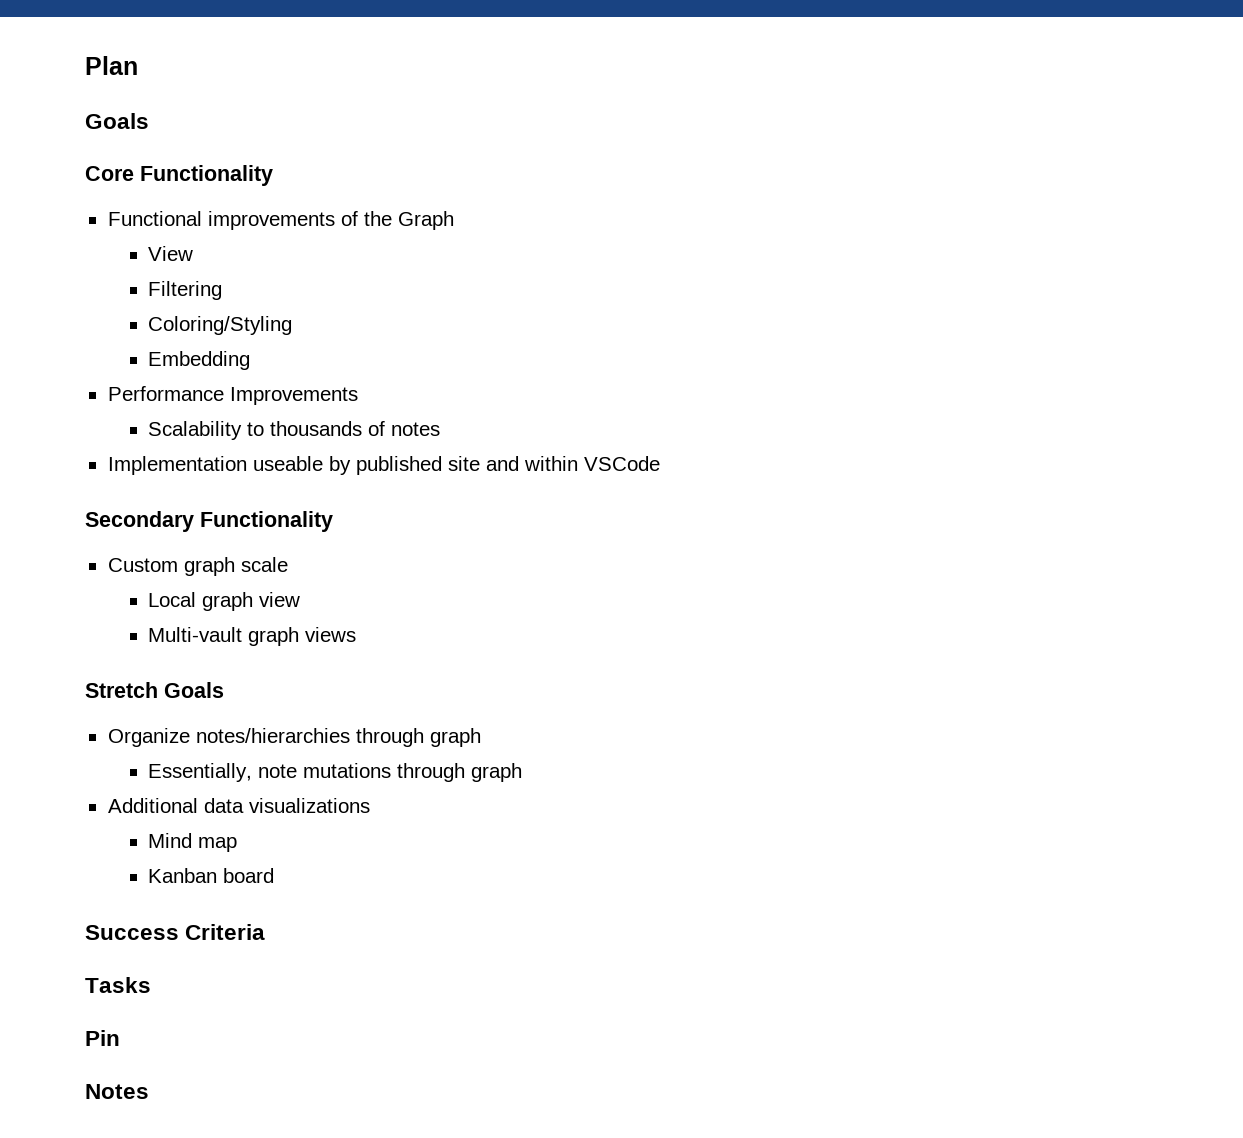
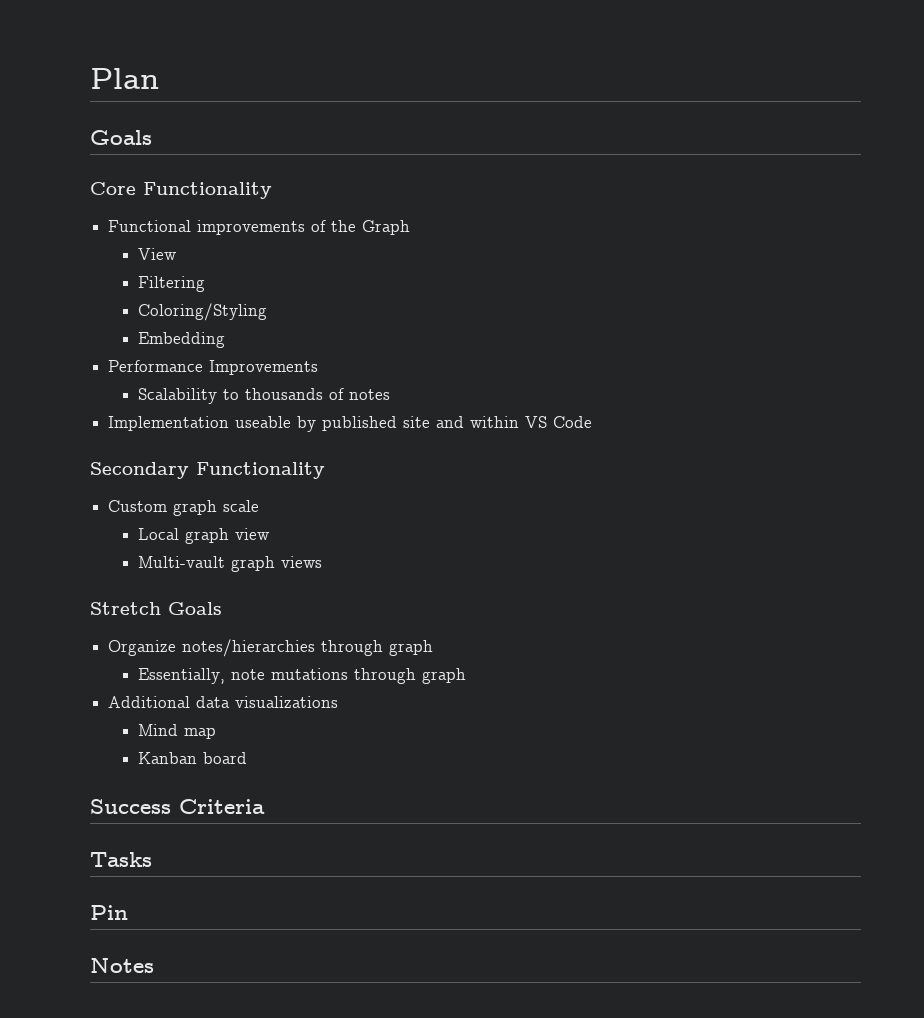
- Implementation useable by published site and within VSCode
+ Implementation useable by published site and within VS Code

